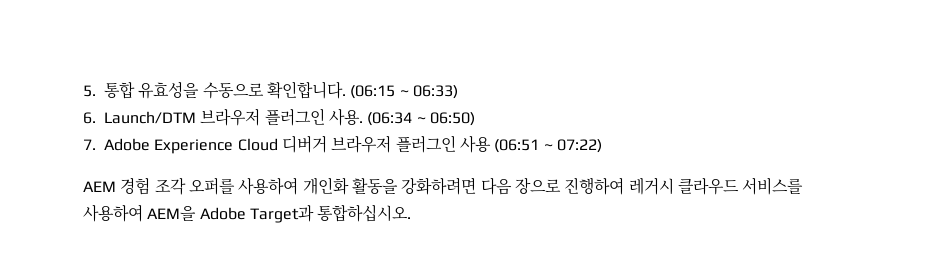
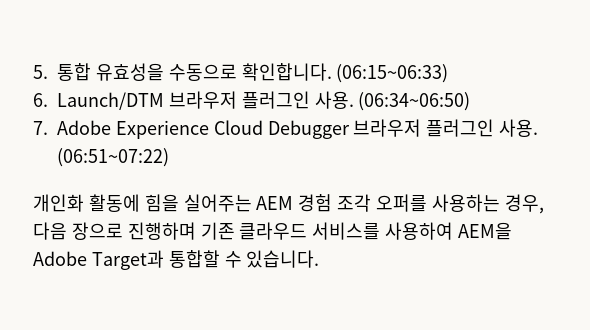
- (06:15 ~ 06:33)
+ (06:15~06:33)
- (06:34 ~ 06:50)
+ (06:34~06:50)
- 7. Adobe Experience Cloud 디버거 브라우저 플러그인 사용 (06:51 ~ 07:22)
- AEM 경험 조각 오퍼를 사용하여 개인화 활동을 강화하려면 다음 장으로 진행하여 레거시 클라우드 서비스를 사용하여 AEM을 Adobe Target과 통합하십시오.
+ 7. Adobe Experience Cloud Debugger 브라우저 플러그인 사용. (06:51~07:22)
+ 개인화 활동에 힘을 실어주는 AEM 경험 조각 오퍼를 사용하는 경우, 다음 장으로 진행하며 기존 클라우드 서비스를 사용하여 AEM을 Adobe Target과 통합할 수 있습니다.

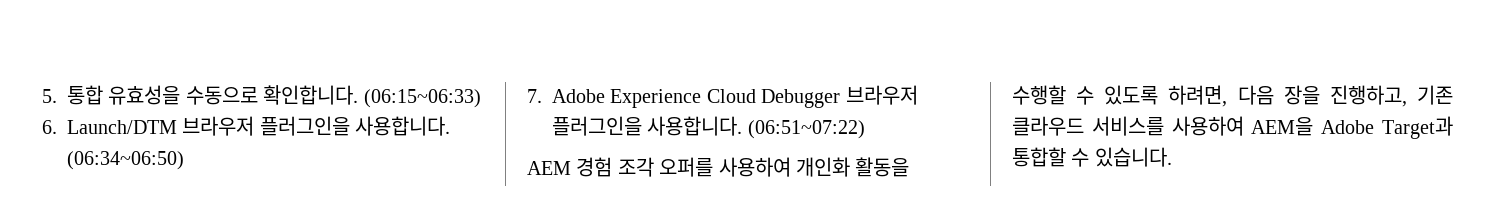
- 6. Launch/DTM 브라우저 플러그인 사용.
+ 6. Launch/DTM 브라우저 플러그인을 사용합니다.
- 7. Adobe Experience Cloud Debugger 브라우저 플러그인 사용.
+ 7. Adobe Experience Cloud Debugger 브라우저 플러그인을 사용합니다.
- 개인화 활동에 힘을 실어주는 AEM 경험 조각 오퍼를 사용하는 경우, 다음 장으로 진행하며 기존 클라우드 서비스를 사용하여 AEM을 Adobe Target과 통합할 수 있습니다.
+ AEM 경험 조각 오퍼를 사용하여 개인화 활동을 수행할 수 있도록 하려면, 다음 장을 진행하고, 기존 클라우드 서비스를 사용하여 AEM을 Adobe Target과 통합할 수 있습니다.

